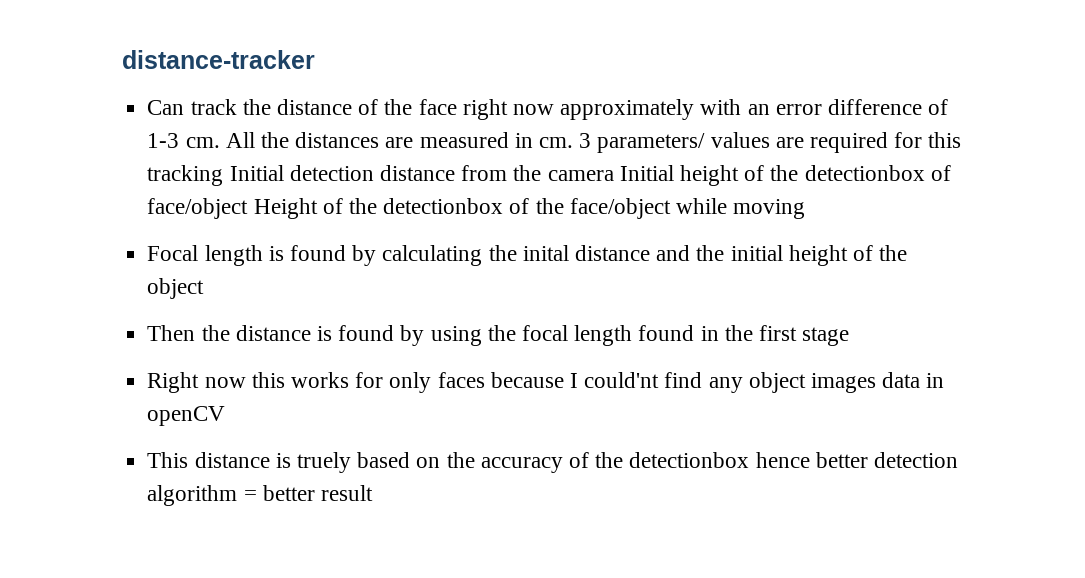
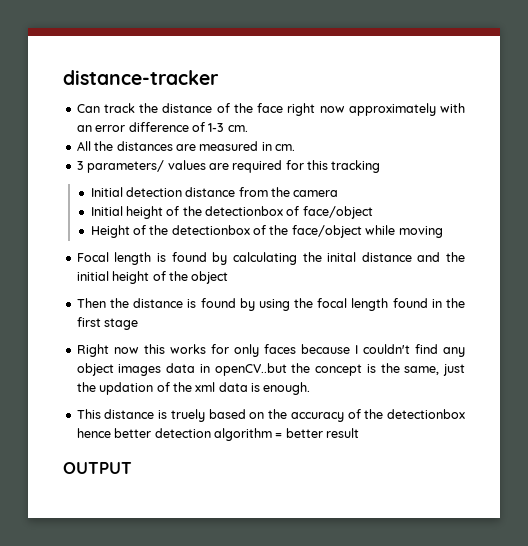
- Can track the distance of the face right now approximately with an error difference of 1-3 cm. All the distances are measured in cm. 3 parameters/ values are required for this tracking Initial detection distance from the camera Initial height of the detectionbox of face/object Height of the detectionbox of the face/object while moving
+ Can track the distance of the face right now approximately with an error difference of 1-3 cm.
+ All the distances are measured in cm.
+ 3 parameters/ values are required for this tracking
+ Initial detection distance from the camera
+ Initial height of the detectionbox of face/object
+ Height of the detectionbox of the face/object while moving
- Right now this works for only faces because I could'nt find any object images data in openCV
+ Right now this works for only faces because I couldn't find any object images data in openCV..but the concept is the same, just the updation of the xml data is enough.
+ OUTPUT

